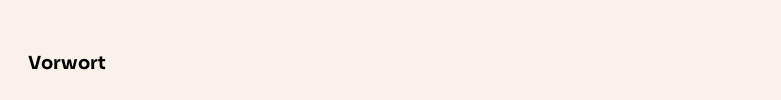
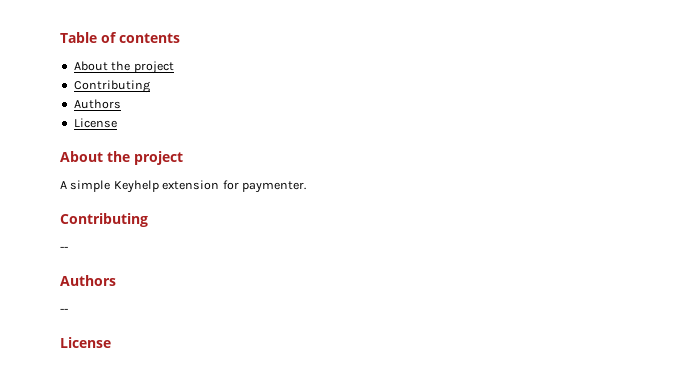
- Vorwort
+ Table of contents
+ About the project
+ Contributing
+ Authors
+ License
+ About the project
+ A simple Keyhelp extension for paymenter.
+ Contributing
+ --
+ Authors
+ --
+ License

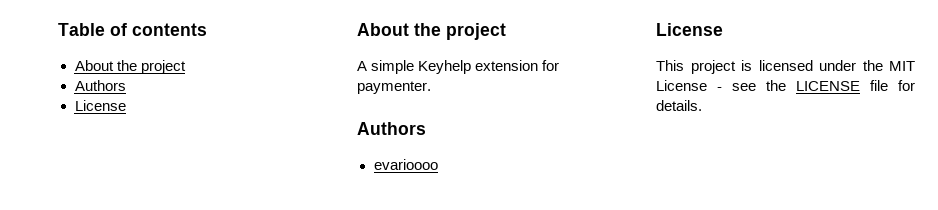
  Table of contents
  About the project
- Contributing
  A simple Keyhelp extension for paymenter.
- Contributing
- --
  Authors
- --
+ evarioooo
  License
+ This project is licensed under the MIT License - see the LICENSE file for details.

